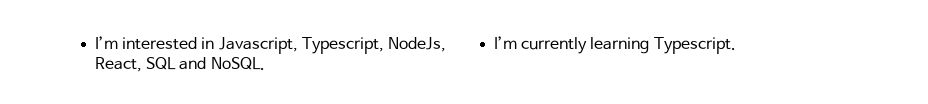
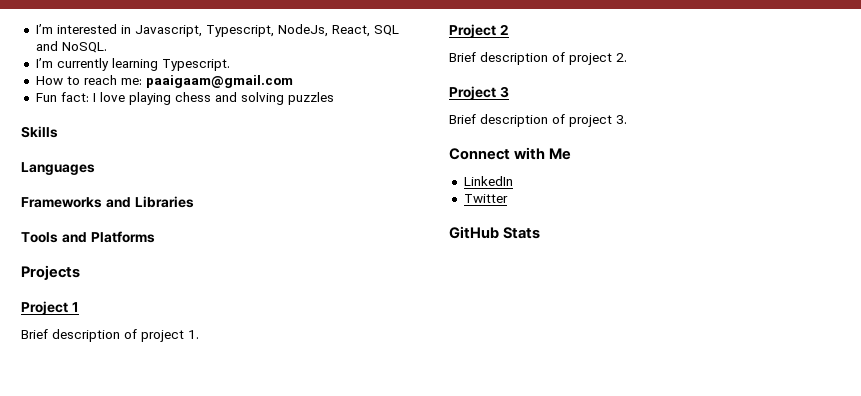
+ How to reach me: paaigaam@gmail.com
+ Fun fact: I love playing chess and solving puzzles
+ Skills
+ Languages
+ Frameworks and Libraries
+ Tools and Platforms
+ Projects
+ Project 1
+ Brief description of project 1.
+ Project 2
+ Brief description of project 2.
+ Project 3
+ Brief description of project 3.
+ Connect with Me
+ LinkedIn
+ Twitter
+ GitHub Stats

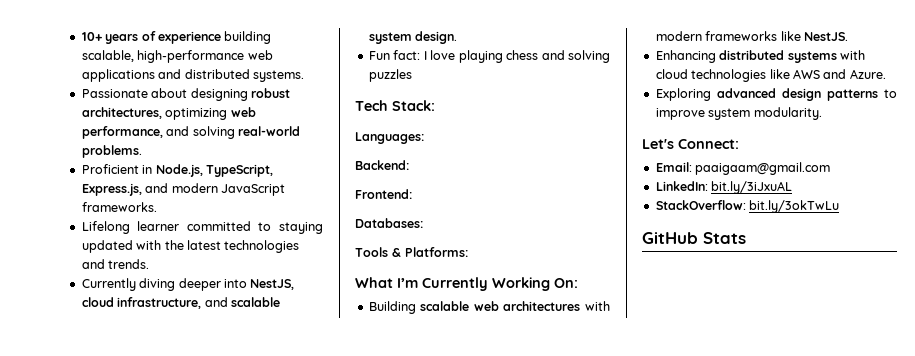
- I’m interested in Javascript, Typescript, NodeJs, React, SQL and NoSQL.
- I’m currently learning Typescript.
- How to reach me: paaigaam@gmail.com
+ 10+ years of experience building scalable, high-performance web applications and distributed systems.
+ Passionate about designing robust architectures, optimizing web performance, and solving real-world problems.
+ Proficient in Node.js, TypeScript, Express.js, and modern JavaScript frameworks.
+ Lifelong learner committed to staying updated with the latest technologies and trends.
+ Currently diving deeper into NestJS, cloud infrastructure, and scalable system design.
- Skills
- Languages
- Frameworks and Libraries
- Tools and Platforms
- Projects
- Project 1
- Brief description of project 1.
- Project 2
- Brief description of project 2.
- Project 3
- Brief description of project 3.
- Connect with Me
- LinkedIn
- Twitter
+ Tech Stack:
+ Languages:
+ Backend:
+ Frontend:
+ Databases:
+ Tools & Platforms:
+ What I’m Currently Working On:
+ Building scalable web architectures with modern frameworks like NestJS.
+ Enhancing distributed systems with cloud technologies like AWS and Azure.
+ Exploring advanced design patterns to improve system modularity.
+ Let's Connect:
+ Email: paaigaam@gmail.com
+ LinkedIn: bit.ly/3iJxuAL
+ StackOverflow: bit.ly/3okTwLu

